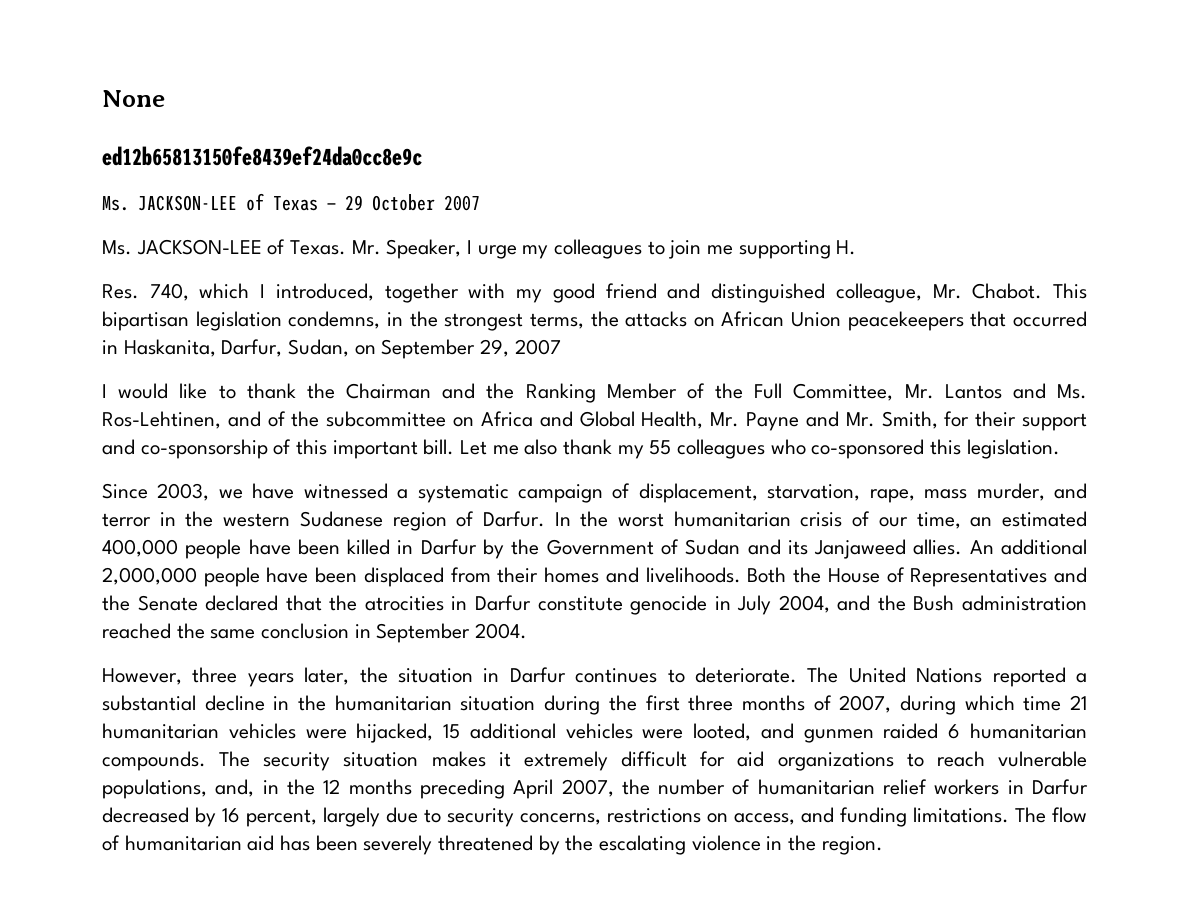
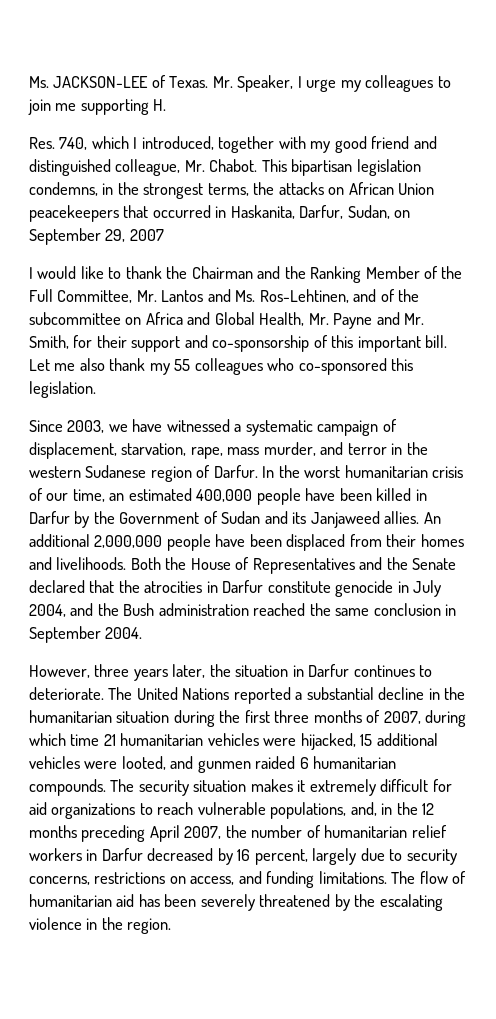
- None
- ed12b65813150fe8439ef24da0cc8e9c
- Ms. JACKSON-LEE of Texas — 29 October 2007

